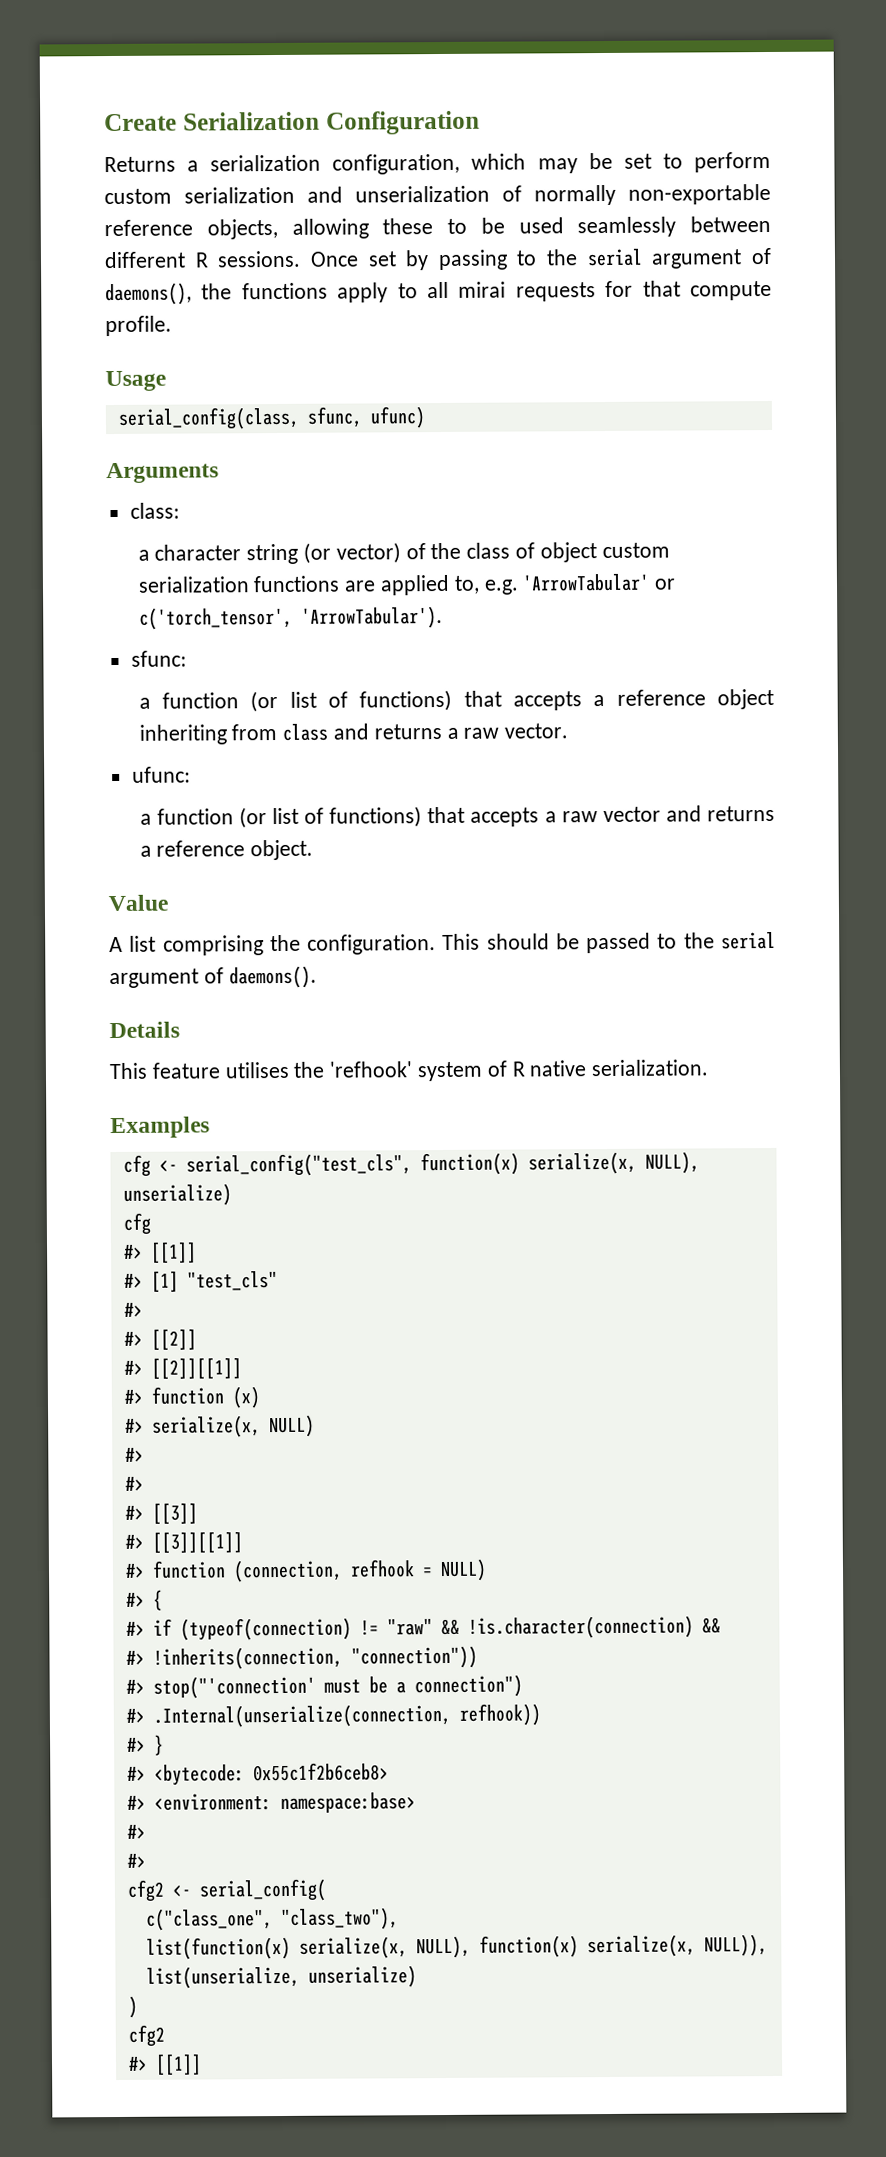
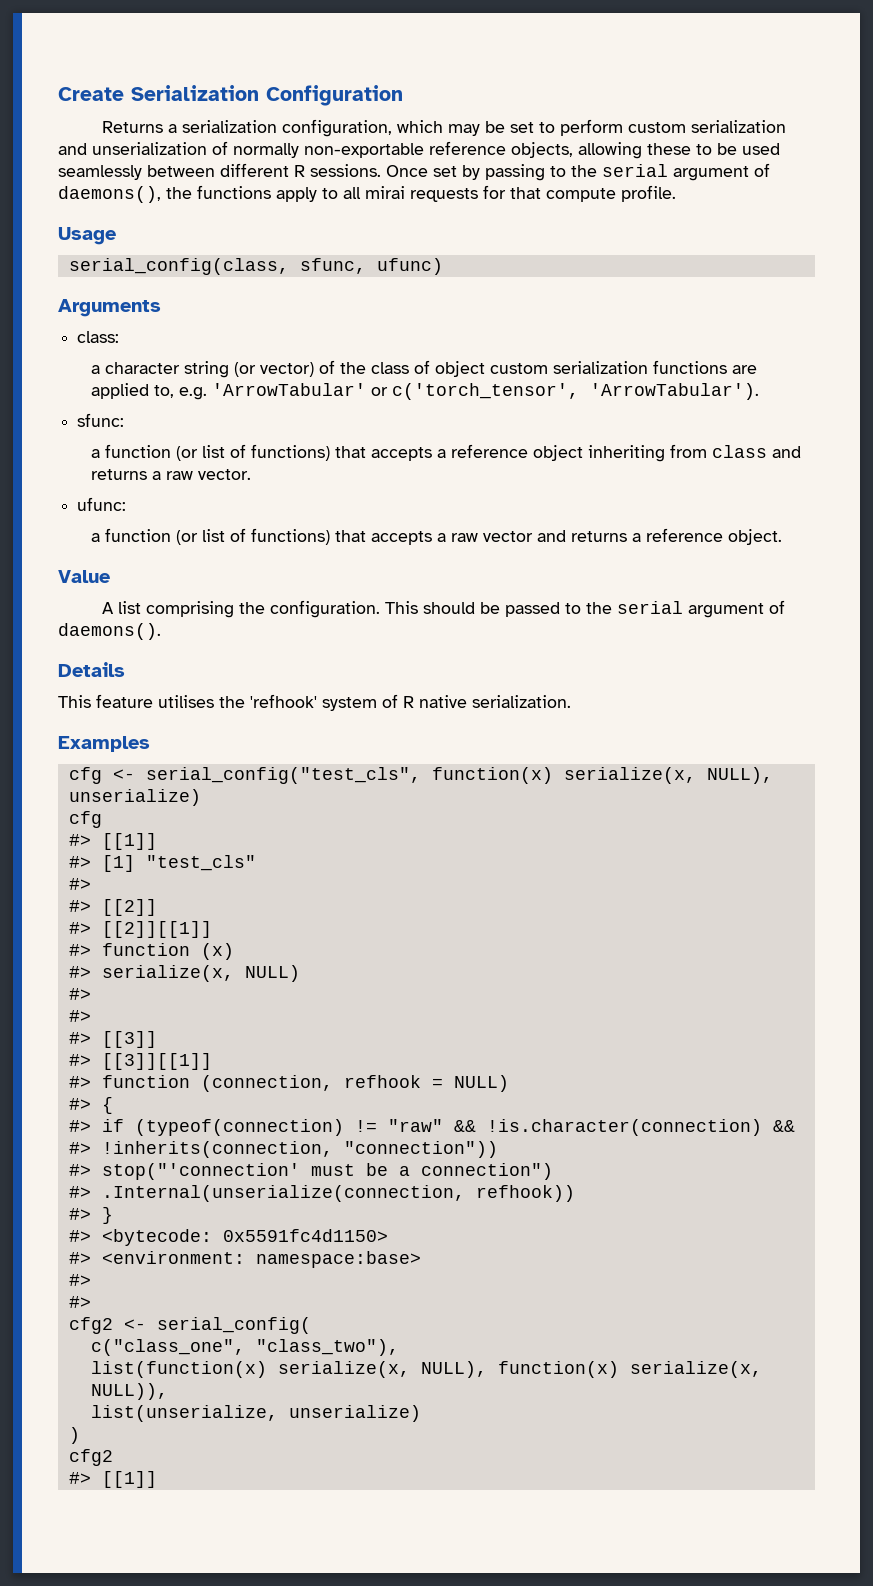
- #> <bytecode: 0x55c1f2b6ceb8>
+ #> <bytecode: 0x5591fc4d1150>

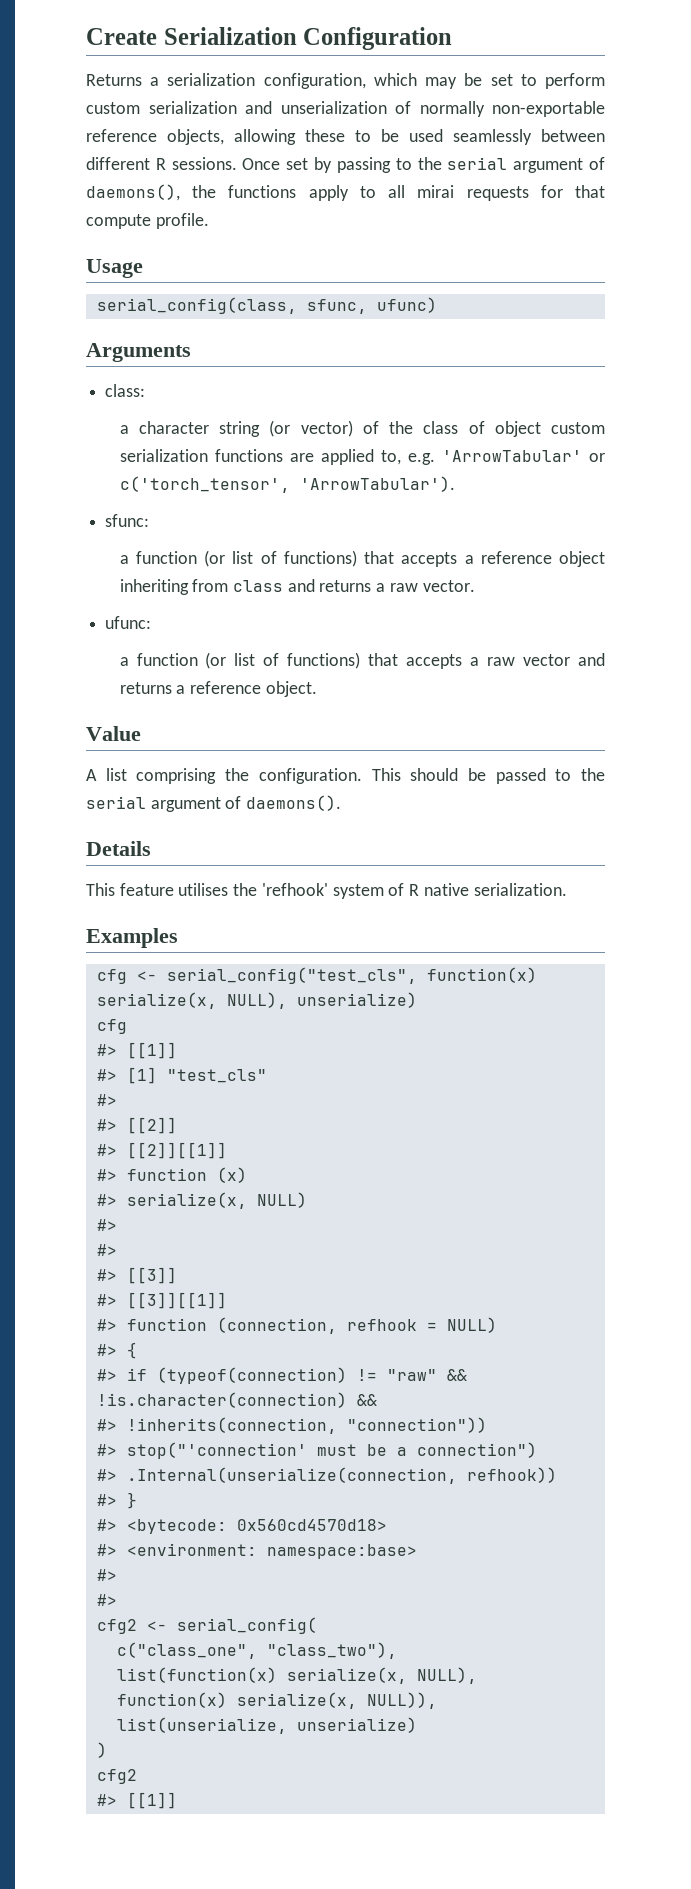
- #> <bytecode: 0x5591fc4d1150>
+ #> <bytecode: 0x560cd4570d18>

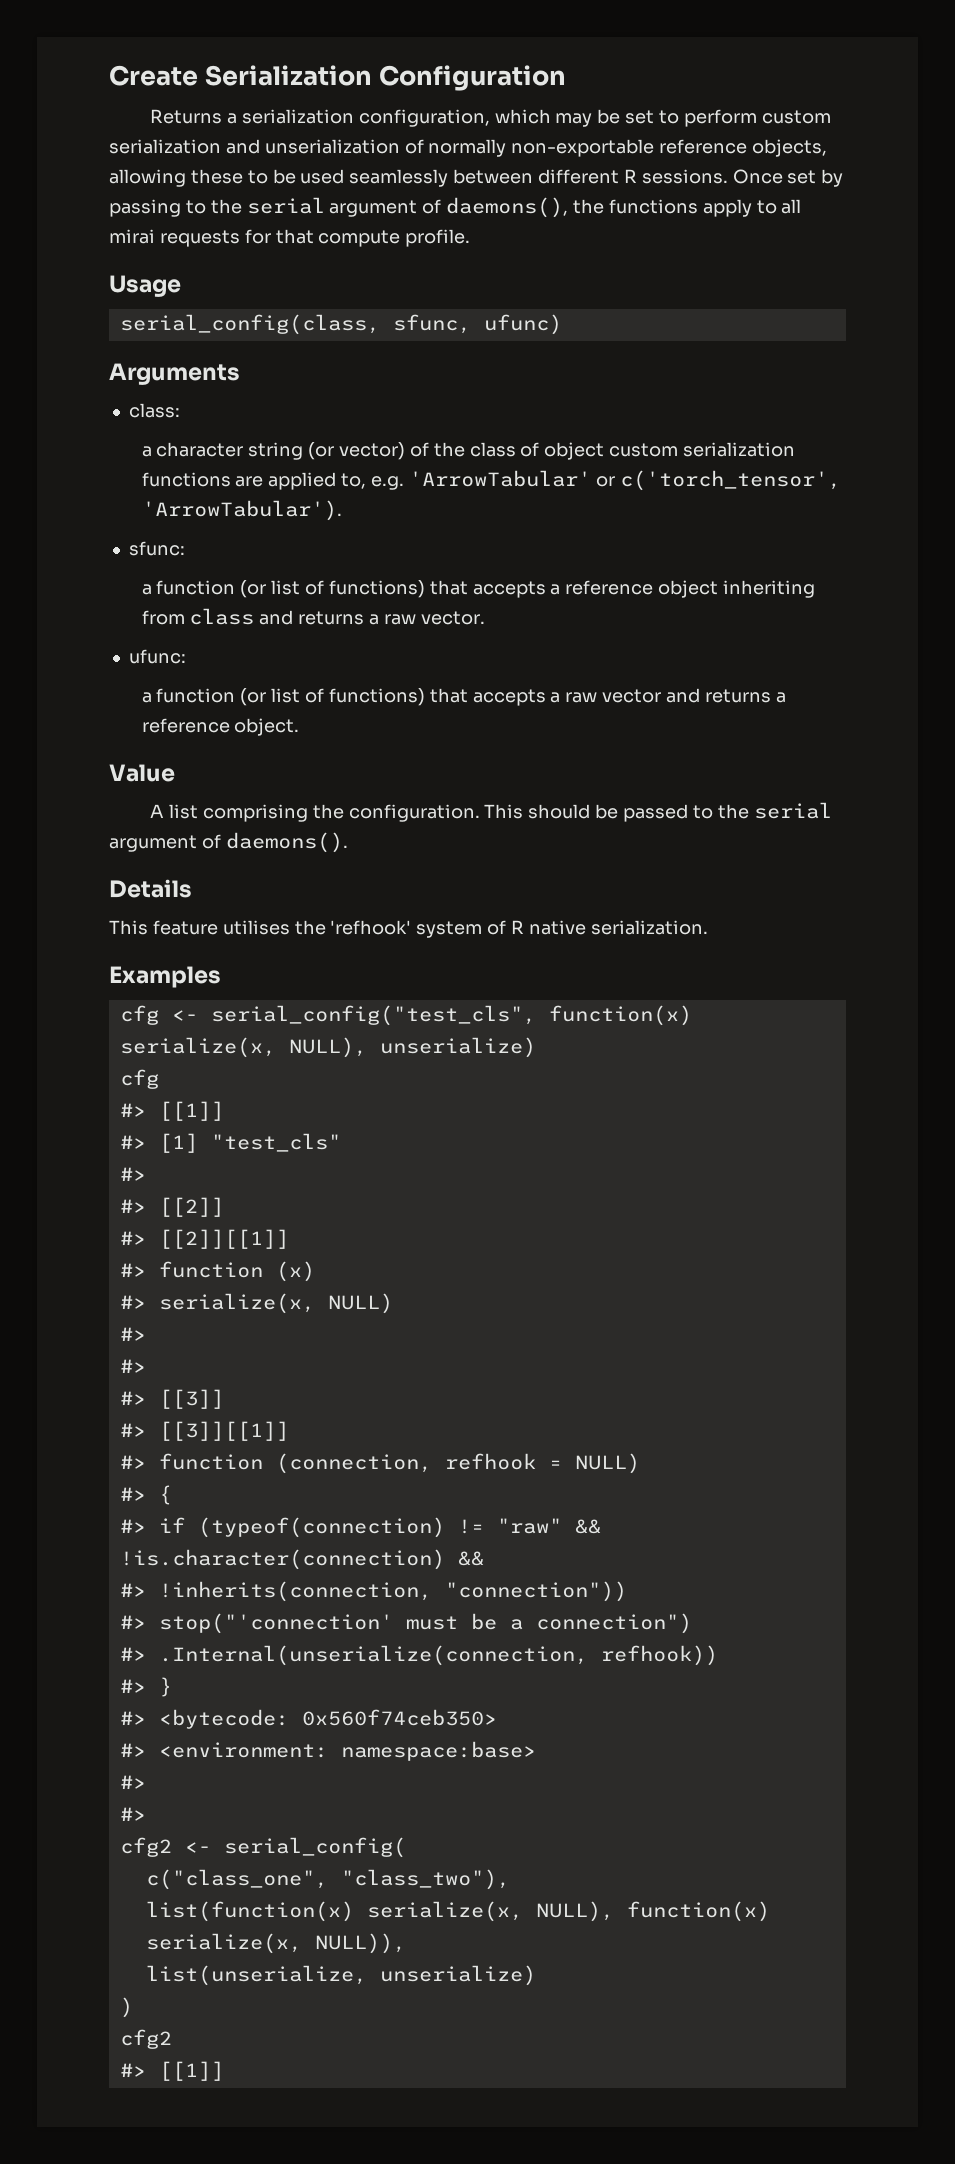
- #> <bytecode: 0x560cd4570d18>
+ #> <bytecode: 0x560f74ceb350>

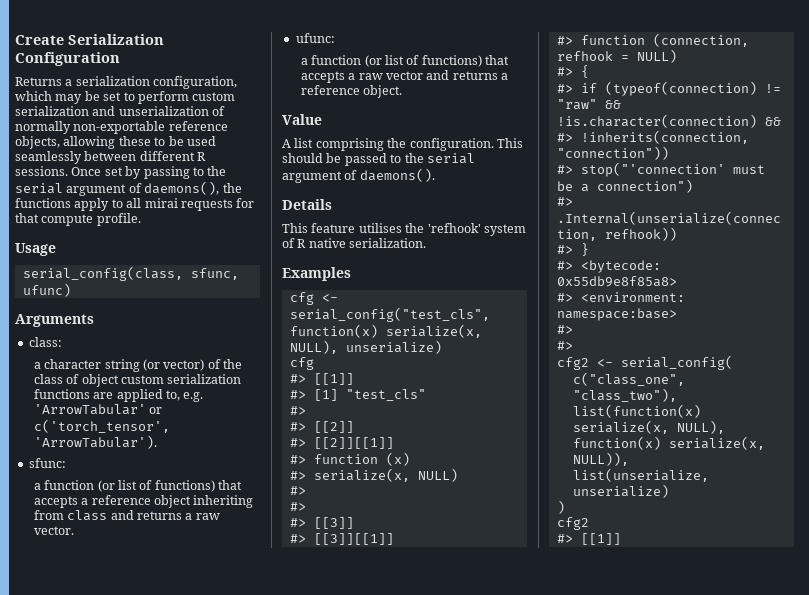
- #> <bytecode: 0x560f74ceb350>
+ #> <bytecode: 0x55db9e8f85a8>

